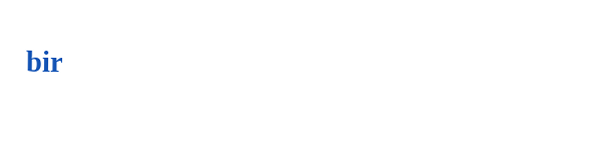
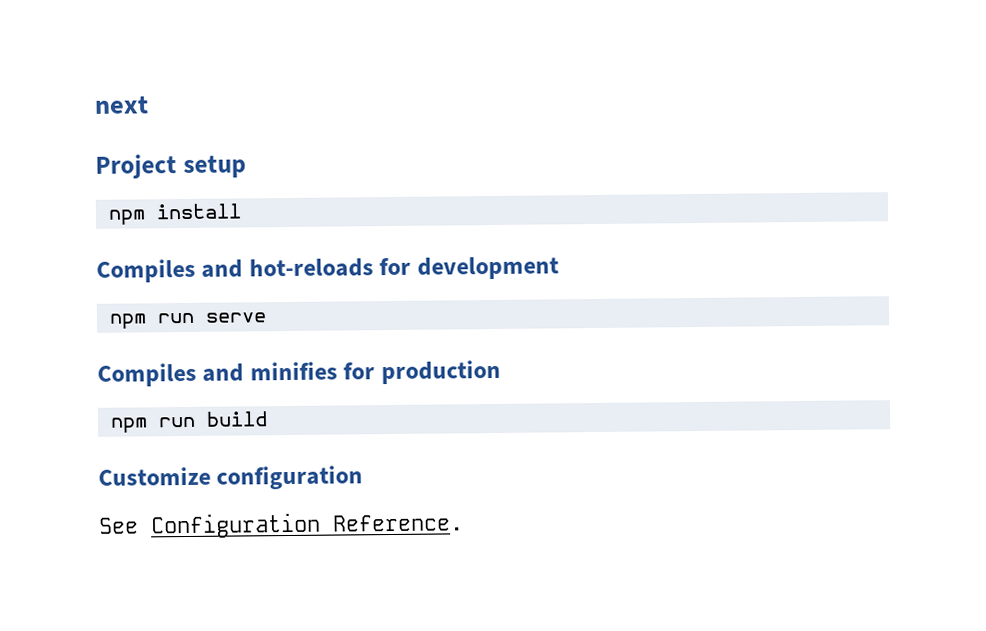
- bir
+ next
+ Project setup
+ npm install
+ Compiles and hot-reloads for development
+ npm run serve
+ Compiles and minifies for production
+ npm run build
+ Customize configuration
+ See Configuration Reference.

